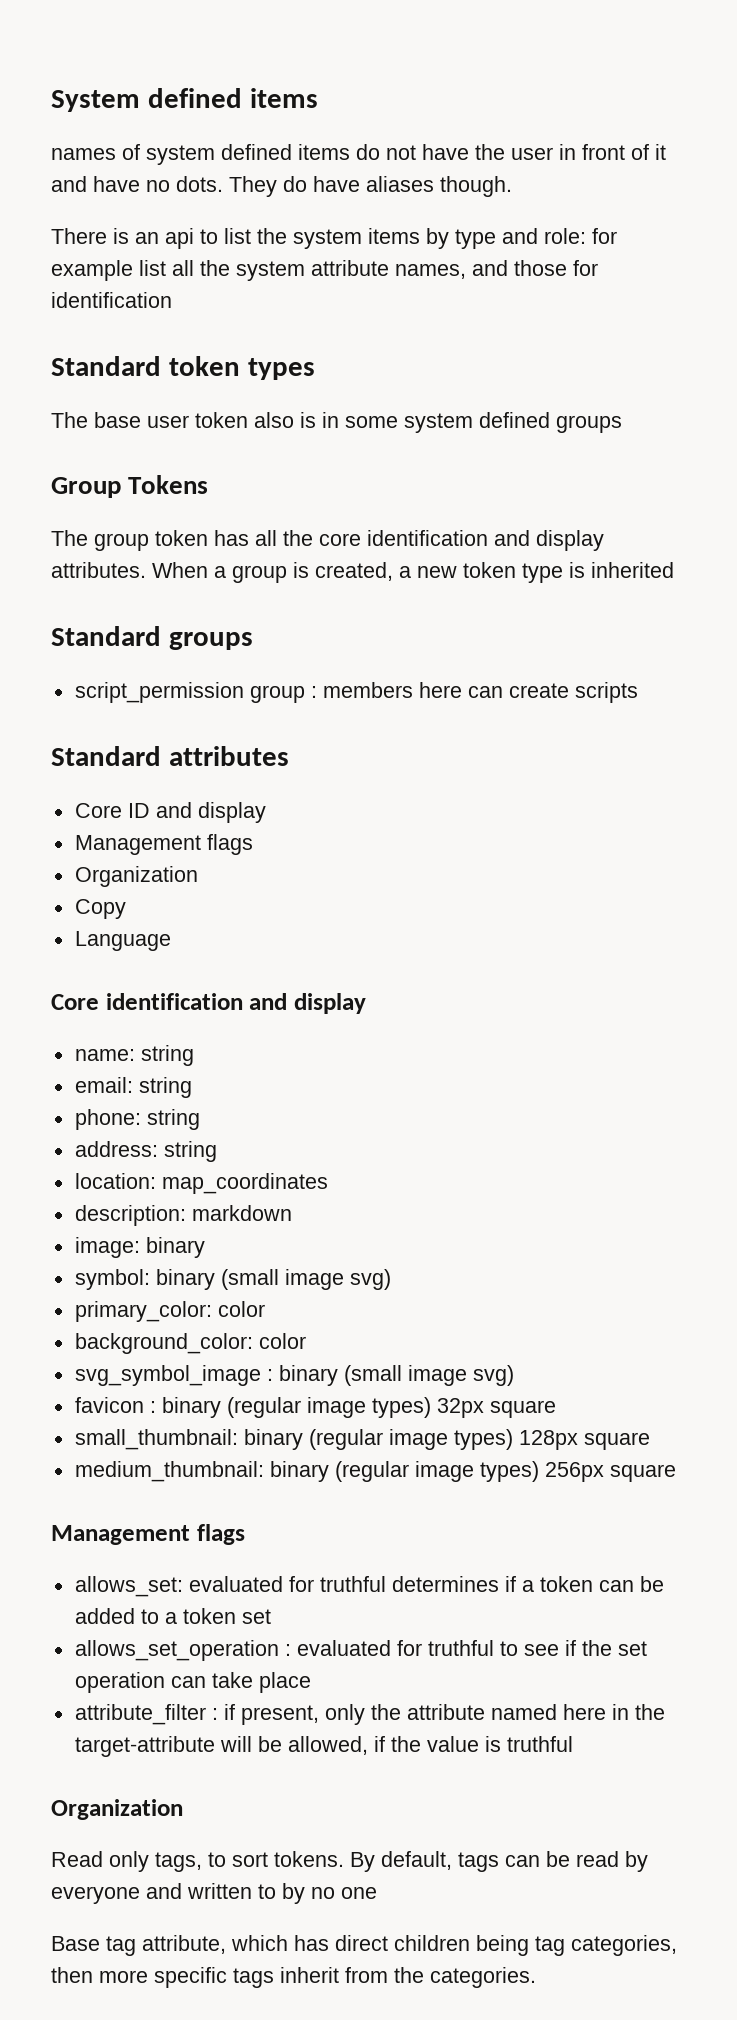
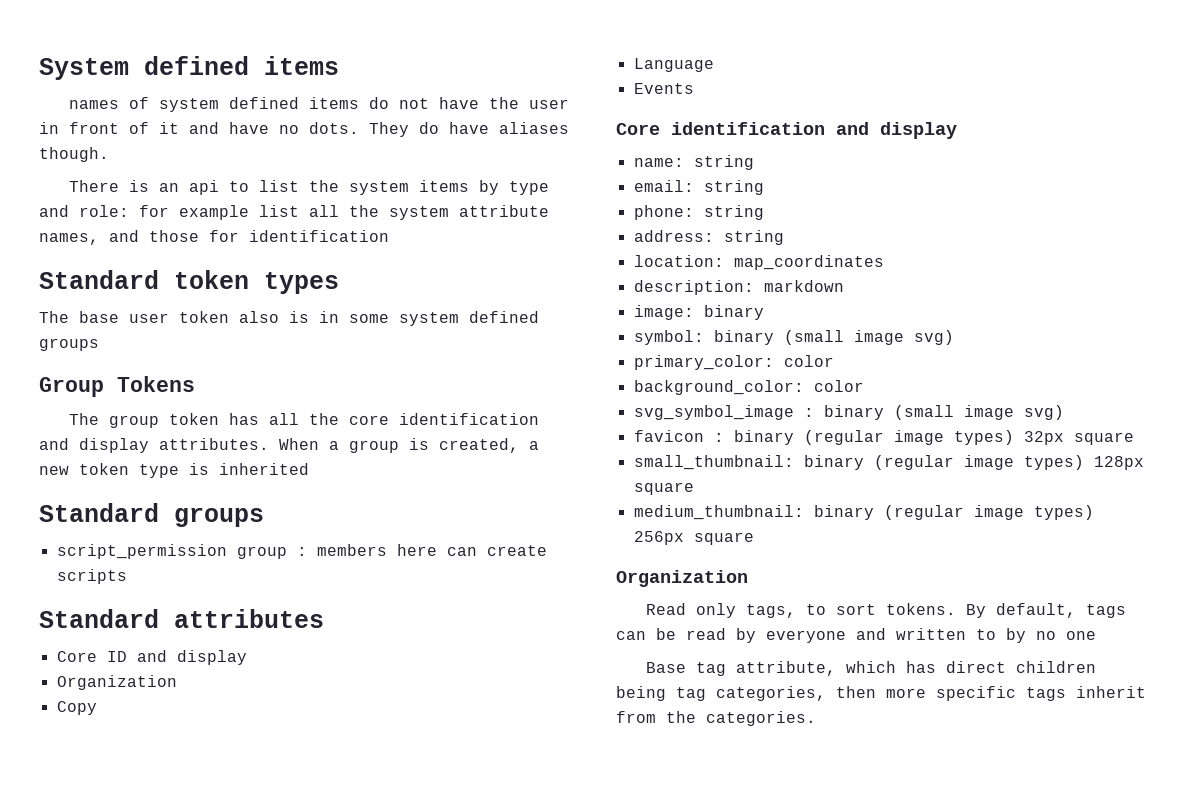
  Core ID and display
- Management flags
+ Events
  medium_thumbnail: binary (regular image types) 256px square
- Management flags
- allows_set: evaluated for truthful determines if a token can be added to a token set
- allows_set_operation : evaluated for truthful to see if the set operation can take place
- attribute_filter : if present, only the attribute named here in the target-attribute will be allowed, if the value is truthful

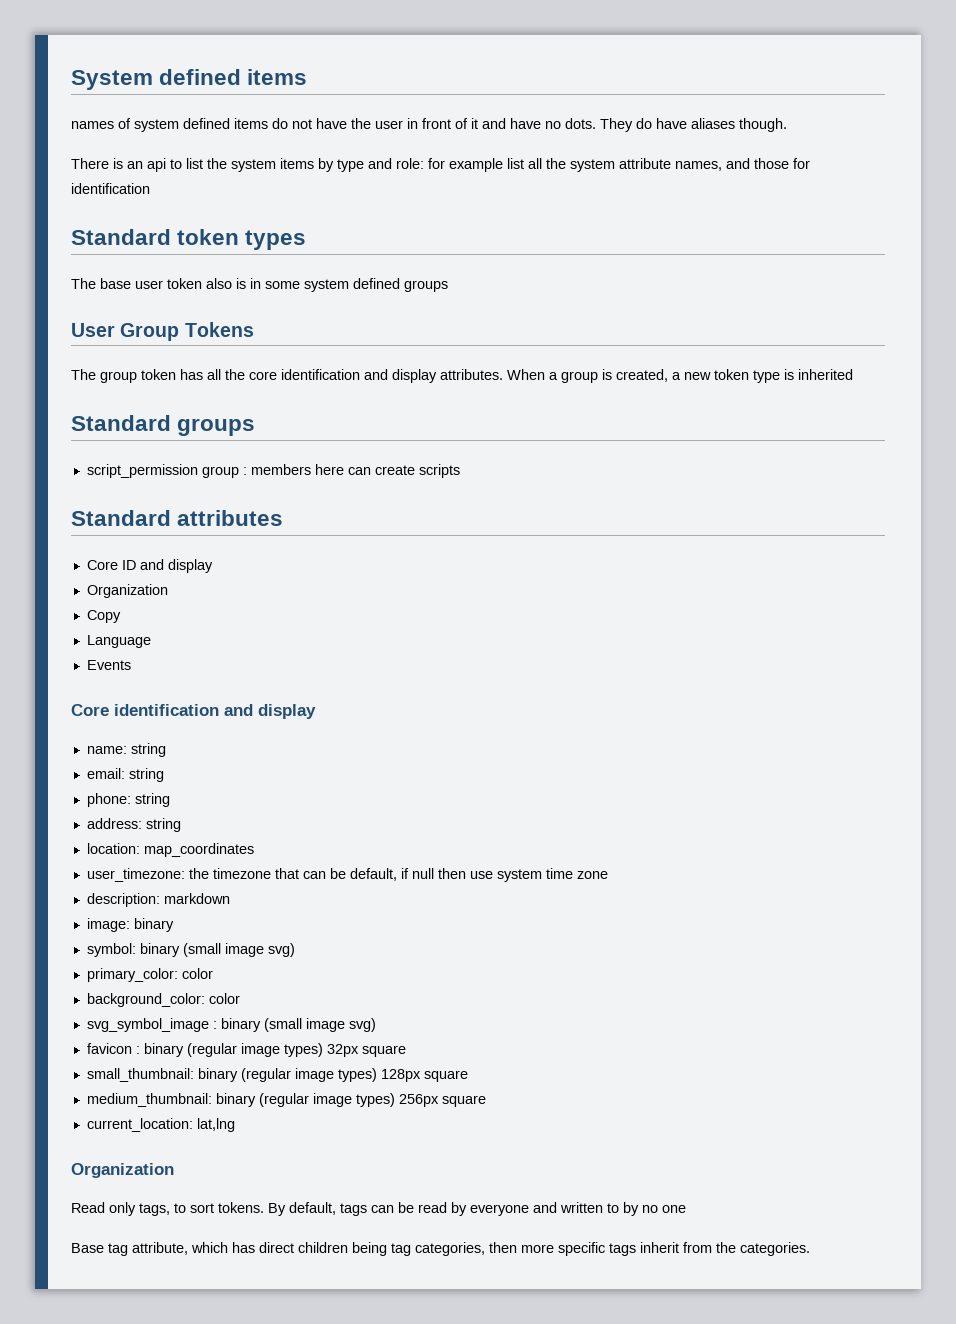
- Group Tokens
+ User Group Tokens
+ user_timezone: the timezone that can be default, if null then use system time zone
+ current_location: lat,lng

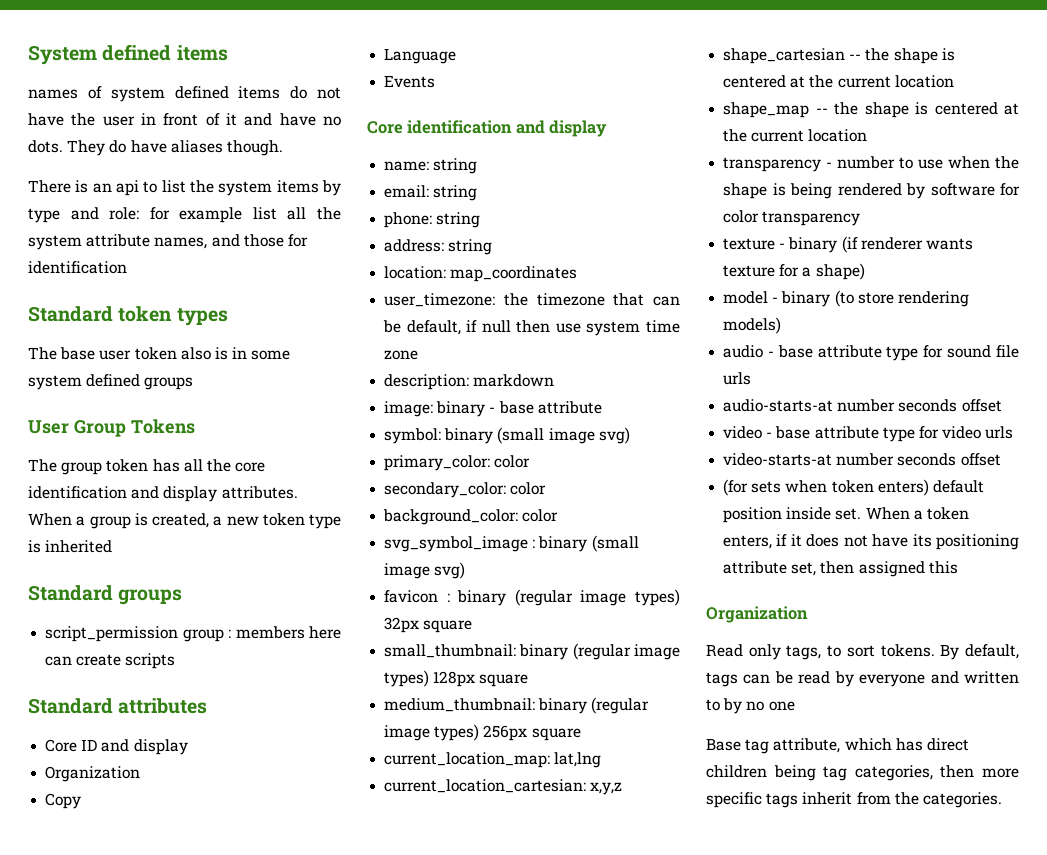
- image: binary
+ image: binary - base attribute
+ secondary_color: color
- current_location: lat,lng
+ current_location_map: lat,lng
+ current_location_cartesian: x,y,z
+ shape_cartesian -- the shape is centered at the current location
+ shape_map -- the shape is centered at the current location
+ transparency - number to use when the shape is being rendered by software for color transparency
+ texture - binary (if renderer wants texture for a shape)
+ model - binary (to store rendering models)
+ audio - base attribute type for sound file urls
+ audio-starts-at number seconds offset
+ video - base attribute type for video urls
+ video-starts-at number seconds offset
+ (for sets when token enters) default position inside set. When a token enters, if it does not have its positioning attribute set, then assigned this

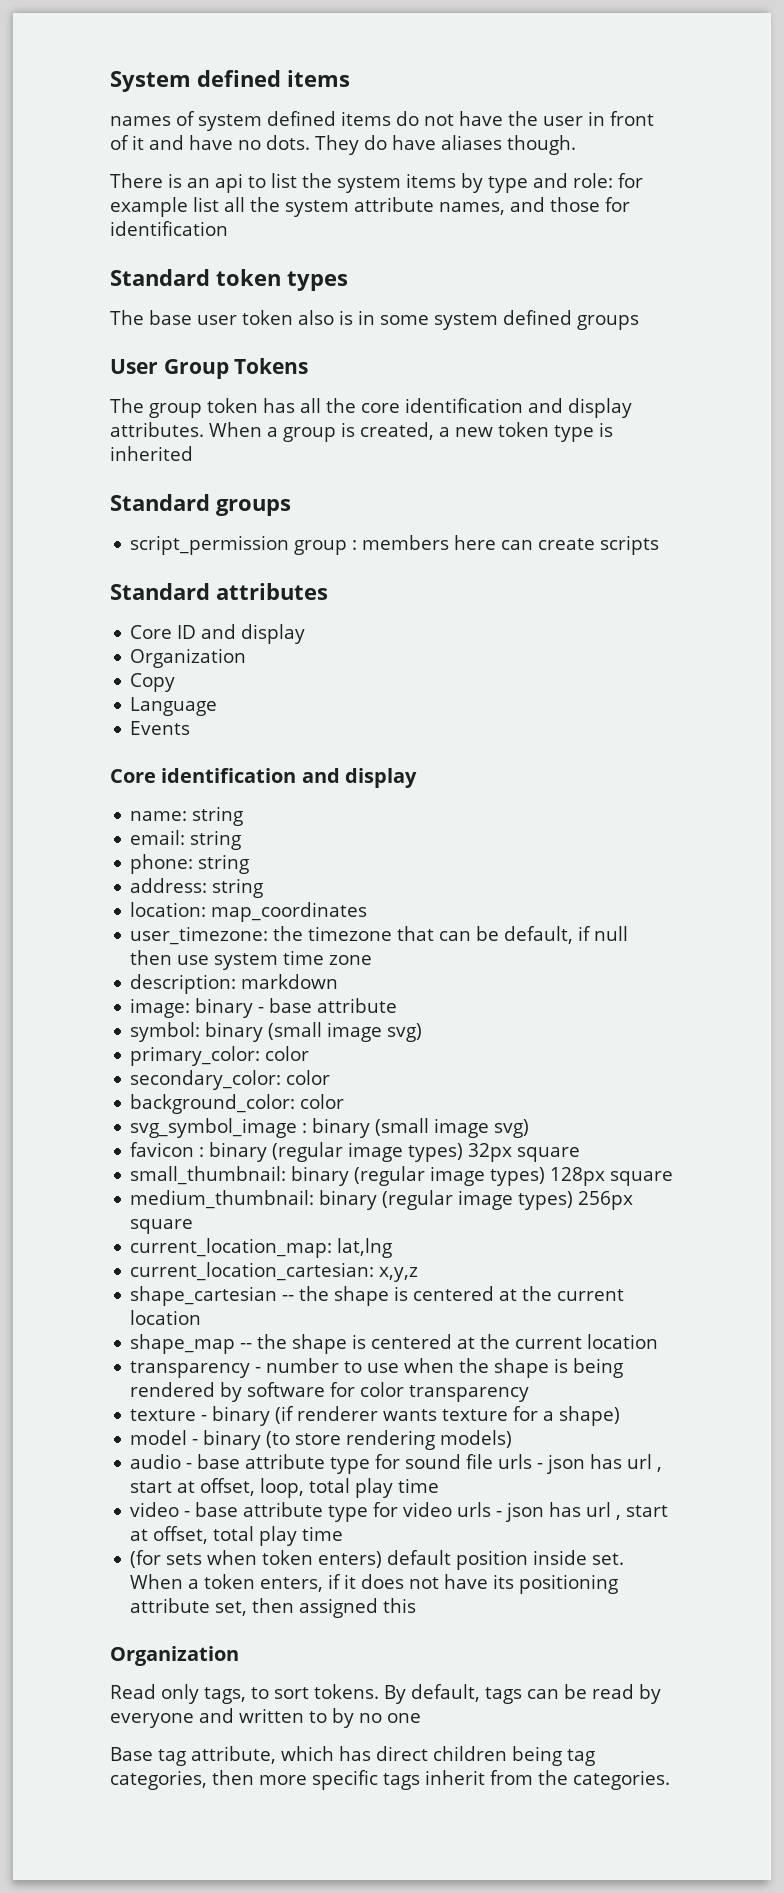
- audio - base attribute type for sound file urls
- audio-starts-at number seconds offset
+ audio - base attribute type for sound file urls - json has url , start at offset, loop, total play time
- video - base attribute type for video urls
- video-starts-at number seconds offset
+ video - base attribute type for video urls - json has url , start at offset, total play time

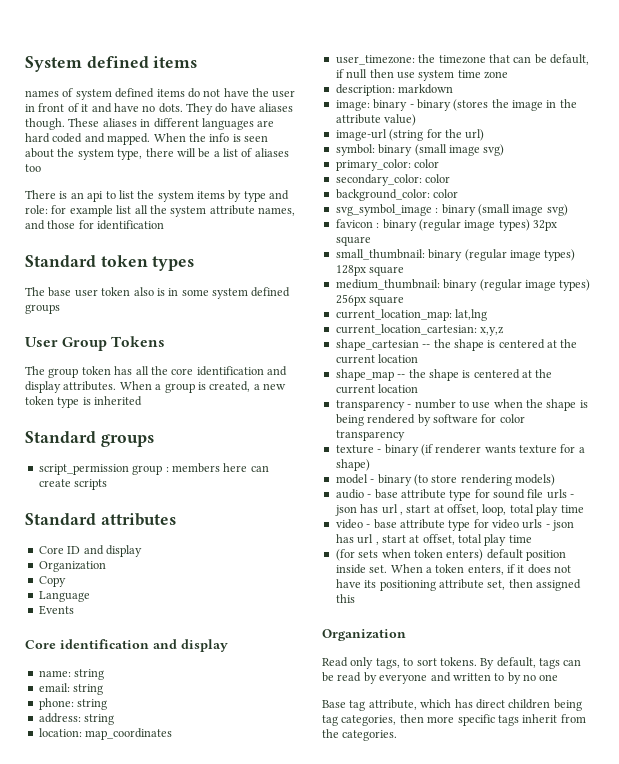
+ These aliases in different languages are hard coded and mapped. When the info is seen about the system type, there will be a list of aliases too
- image: binary - base attribute
+ image: binary - binary (stores the image in the attribute value)
+ image-url (string for the url)

